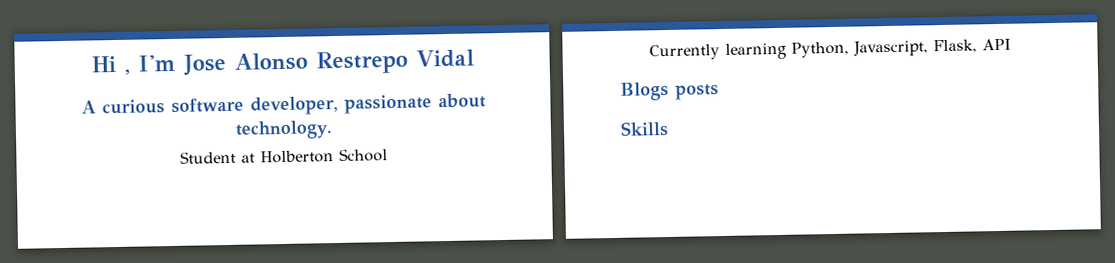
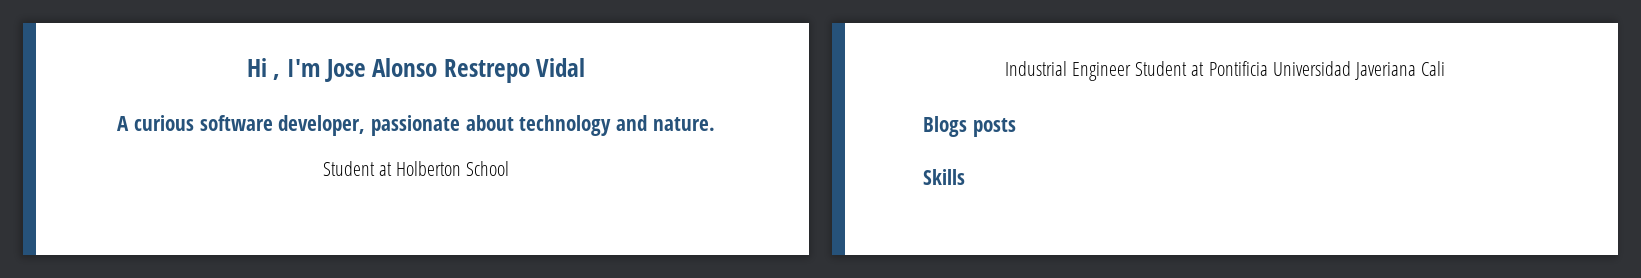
- A curious software developer, passionate about technology.
+ A curious software developer, passionate about technology and nature.
- Currently learning Python, Javascript, Flask, API
+ Industrial Engineer Student at Pontificia Universidad Javeriana Cali

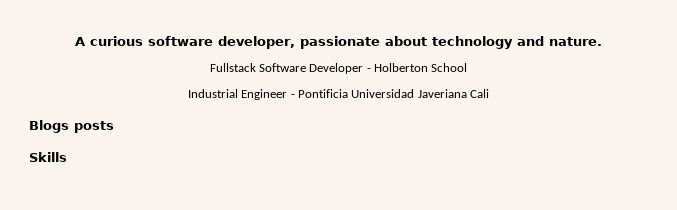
- Hi , I'm Jose Alonso Restrepo Vidal
- Student at Holberton School
+ Fullstack Software Developer - Holberton School
- Industrial Engineer Student at Pontificia Universidad Javeriana Cali
+ Industrial Engineer - Pontificia Universidad Javeriana Cali

